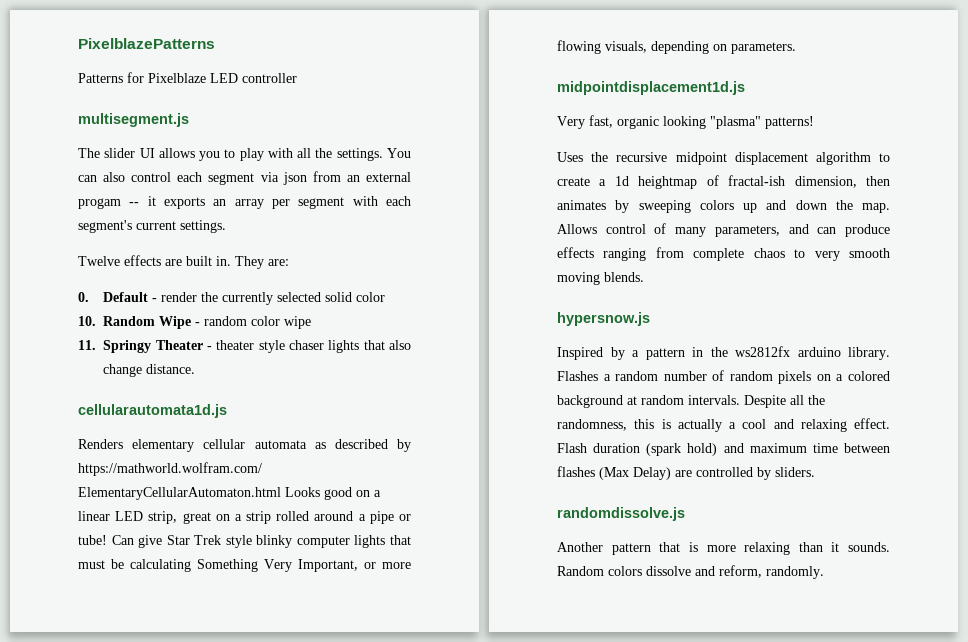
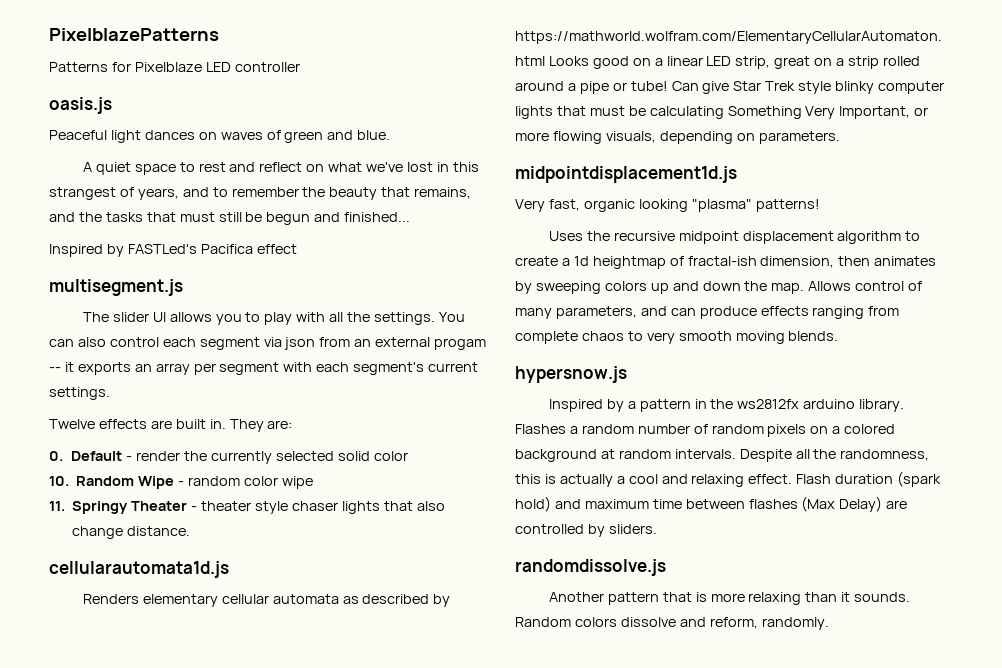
+ oasis.js
+ Peaceful light dances on waves of green and blue.
+ A quiet space to rest and reflect on what we've lost in this strangest of years, and to remember the beauty that remains, and the tasks that must still be begun and finished...
+ Inspired by FASTLed's Pacifica effect

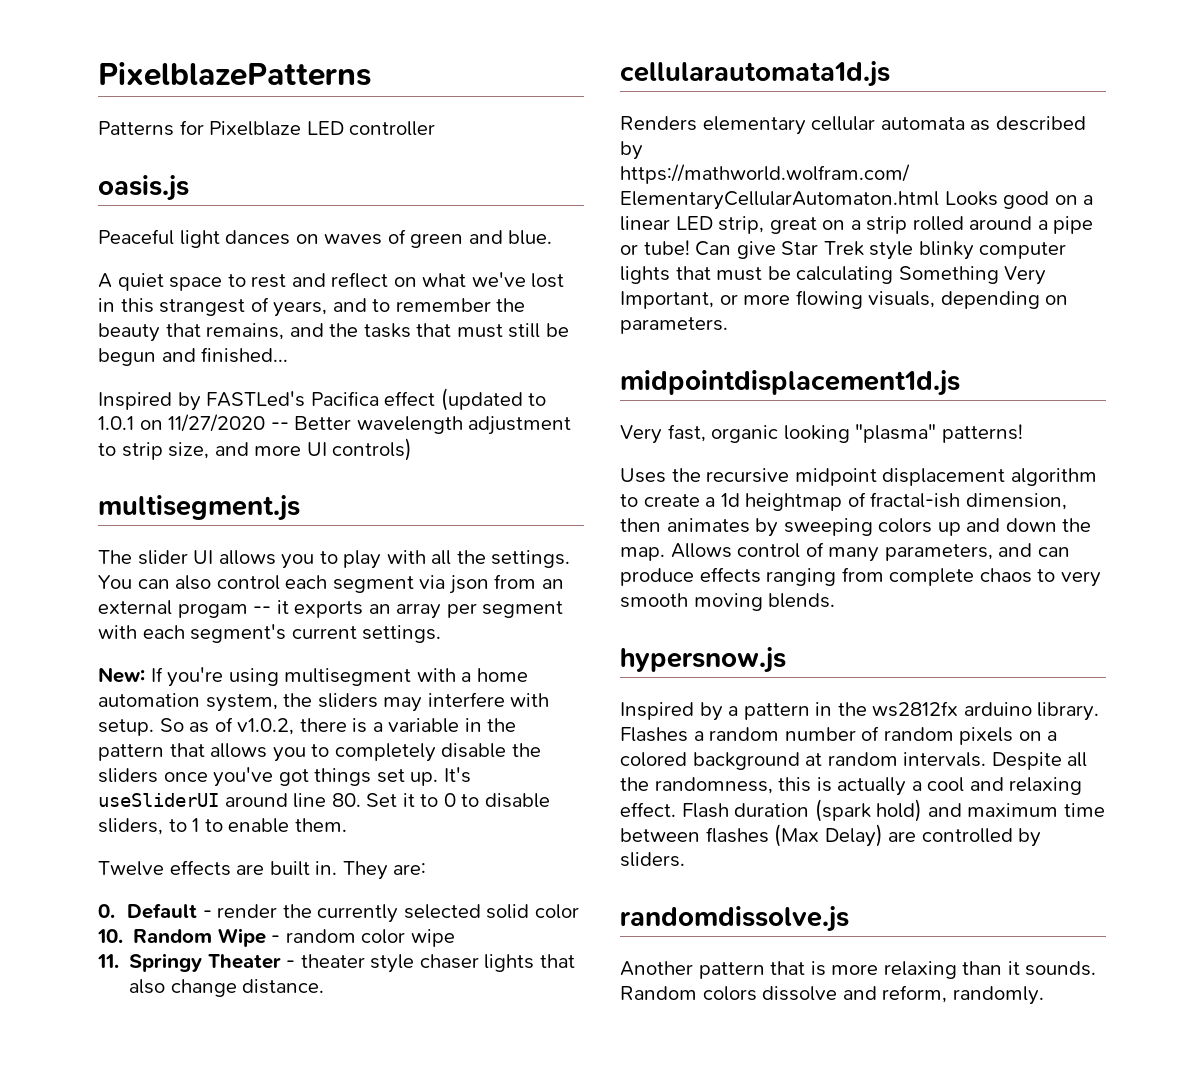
- Inspired by FASTLed's Pacifica effect
+ Inspired by FASTLed's Pacifica effect (updated to 1.0.1 on 11/27/2020 -- Better wavelength adjustment to strip size, and more UI controls)
+ New: If you're using multisegment with a home automation system, the sliders may interfere with setup. So as of v1.0.2, there is a variable in the pattern that allows you to completely disable the sliders once you've got things set up. It's useSliderUI around line 80. Set it to 0 to disable sliders, to 1 to enable them.

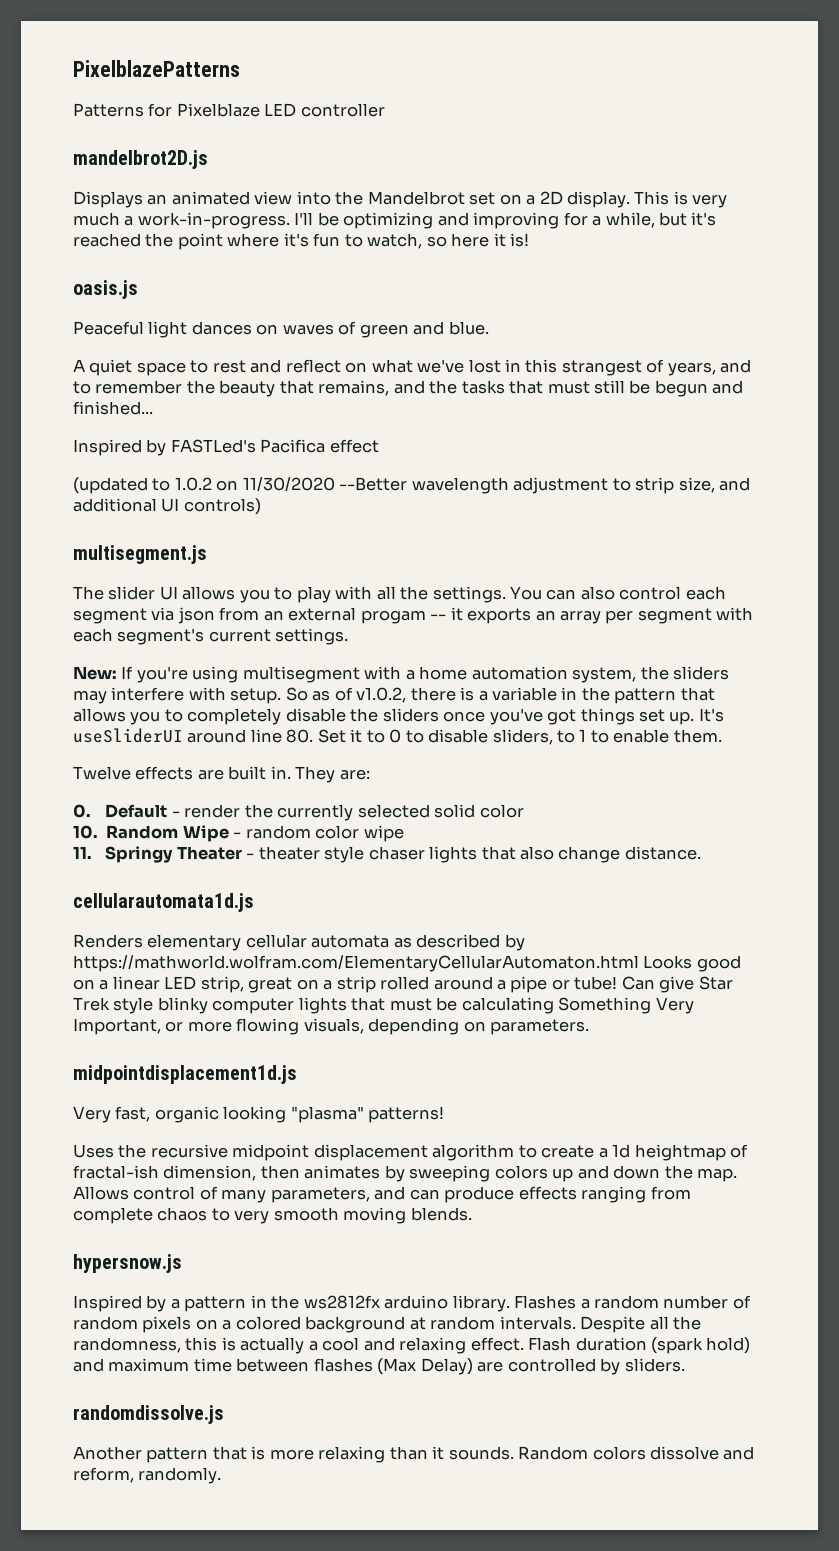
+ mandelbrot2D.js
+ Displays an animated view into the Mandelbrot set on a 2D display. This is very much a work-in-progress. I'll be optimizing and improving for a while, but it's reached the point where it's fun to watch, so here it is!
- Inspired by FASTLed's Pacifica effect (updated to 1.0.1 on 11/27/2020 -- Better wavelength adjustment to strip size, and more UI controls)
+ Inspired by FASTLed's Pacifica effect
+ (updated to 1.0.2 on 11/30/2020 --Better wavelength adjustment to strip size, and additional UI controls)

